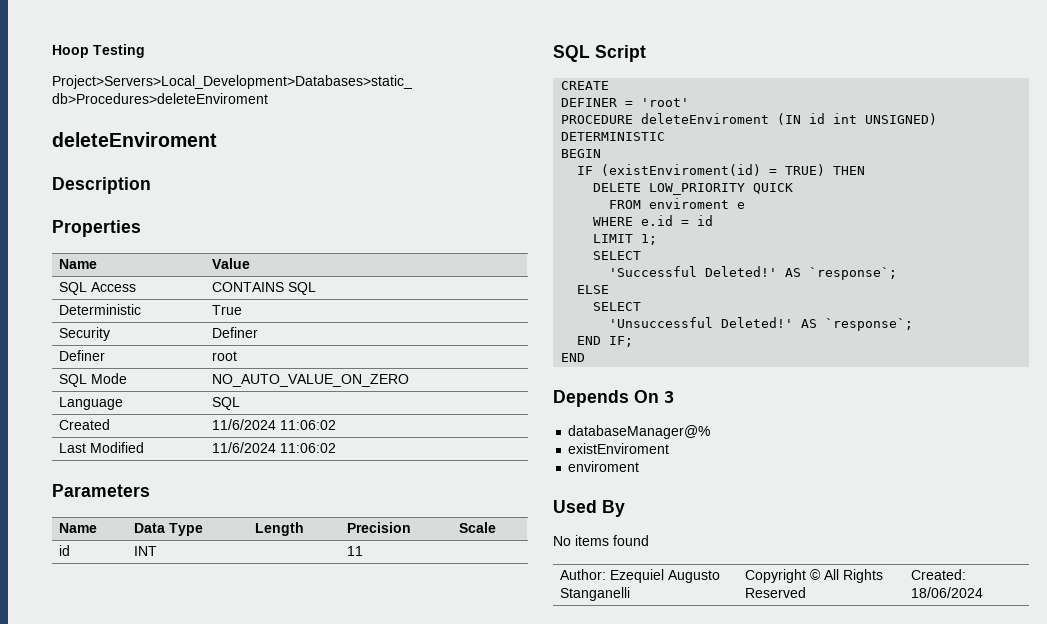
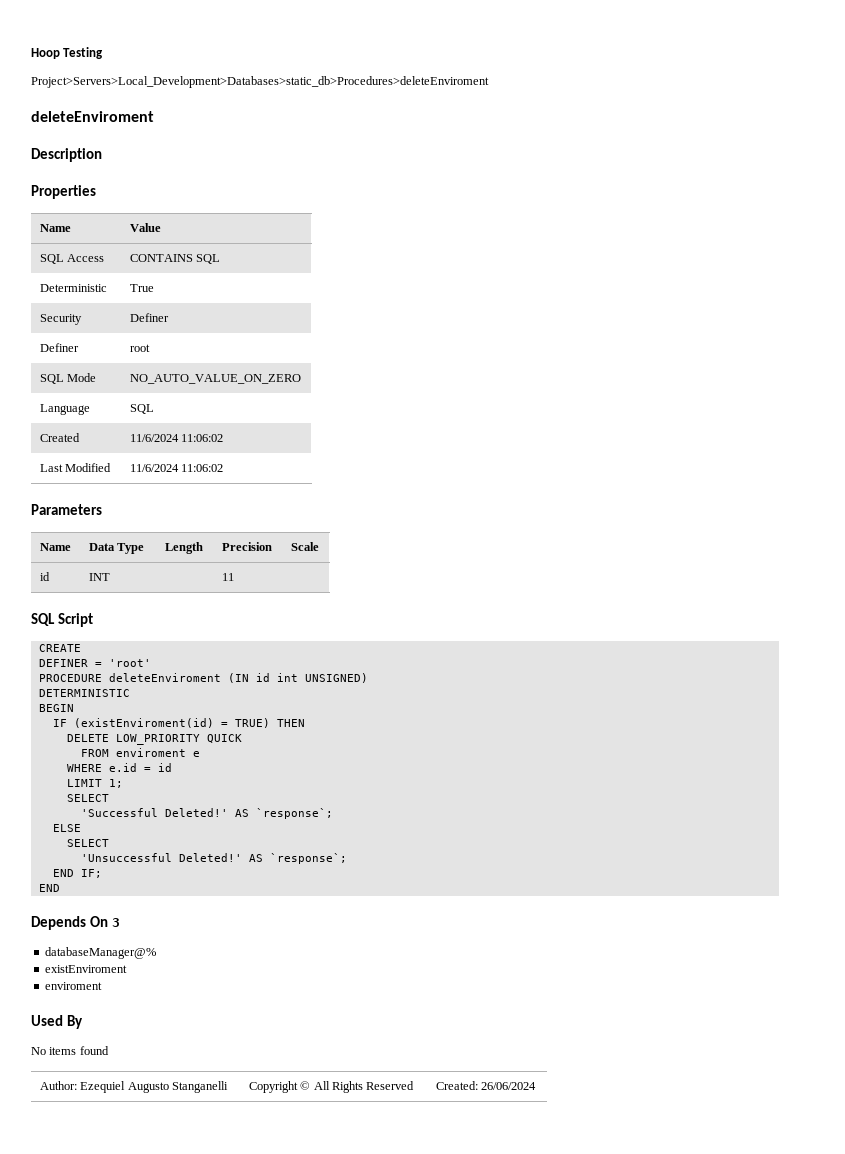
- Author: Ezequiel Augusto Stanganelli | Copyright © All Rights Reserved | Created: 18/06/2024
+ Author: Ezequiel Augusto Stanganelli | Copyright © All Rights Reserved | Created: 26/06/2024

